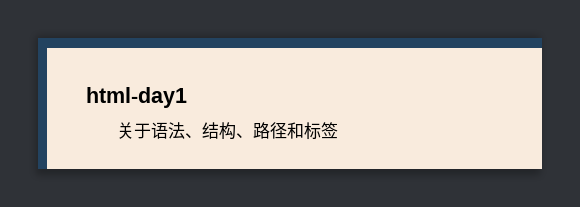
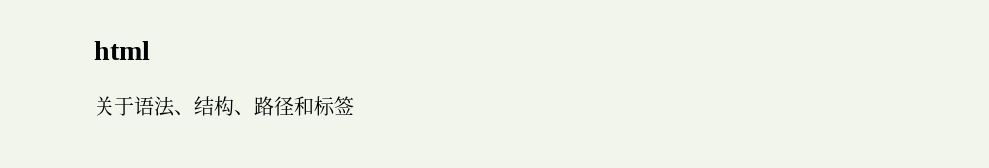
- html-day1
+ html

